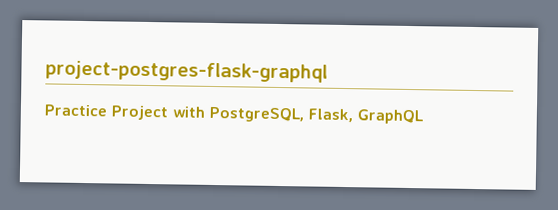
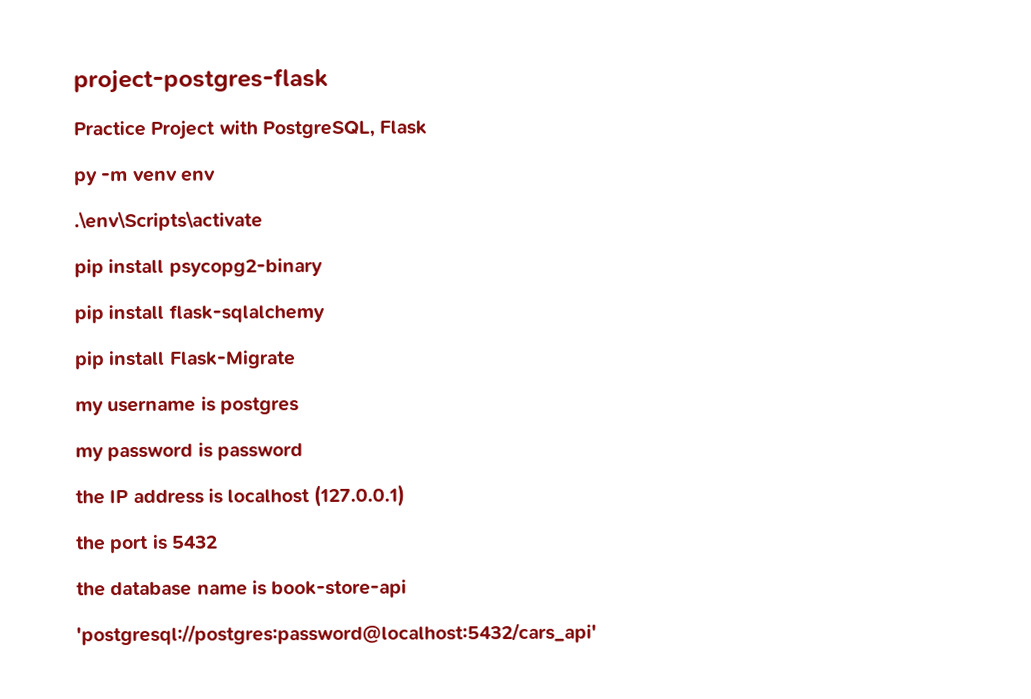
- project-postgres-flask-graphql
+ project-postgres-flask
- Practice Project with PostgreSQL, Flask, GraphQL
+ Practice Project with PostgreSQL, Flask
+ py -m venv env
+ .\env\Scripts\activate
+ pip install psycopg2-binary
+ pip install flask-sqlalchemy
+ pip install Flask-Migrate
+ my username is postgres
+ my password is password
+ the IP address is localhost (127.0.0.1)
+ the port is 5432
+ the database name is book-store-api
+ 'postgresql://postgres:password@localhost:5432/cars_api'

